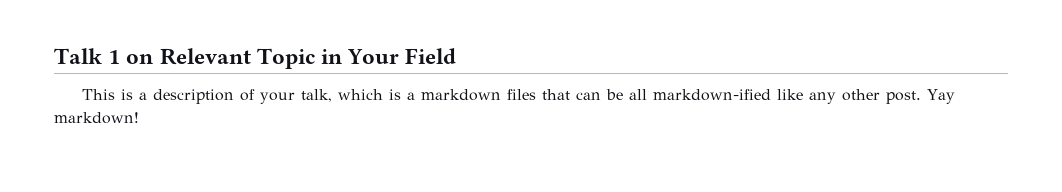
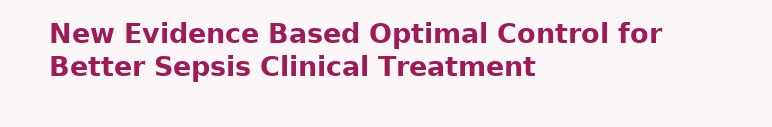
- Talk 1 on Relevant Topic in Your Field
- This is a description of your talk, which is a markdown files that can be all markdown-ified like any other post. Yay markdown!
+ New Evidence Based Optimal Control for Better Sepsis Clinical Treatment

